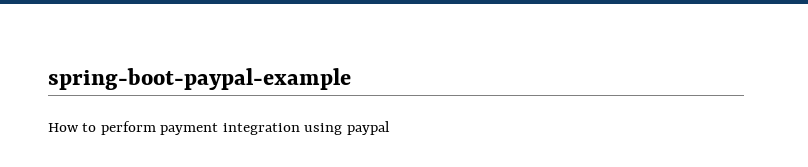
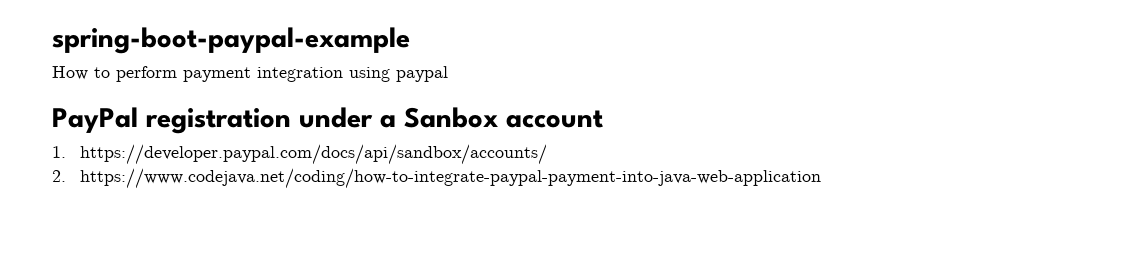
+ PayPal registration under a Sanbox account
+ 1. https://developer.paypal.com/docs/api/sandbox/accounts/
+ 2. https://www.codejava.net/coding/how-to-integrate-paypal-payment-into-java-web-application

